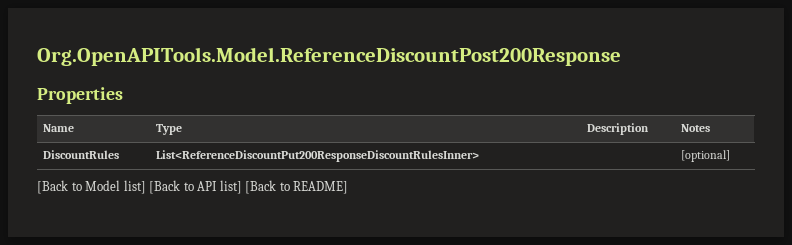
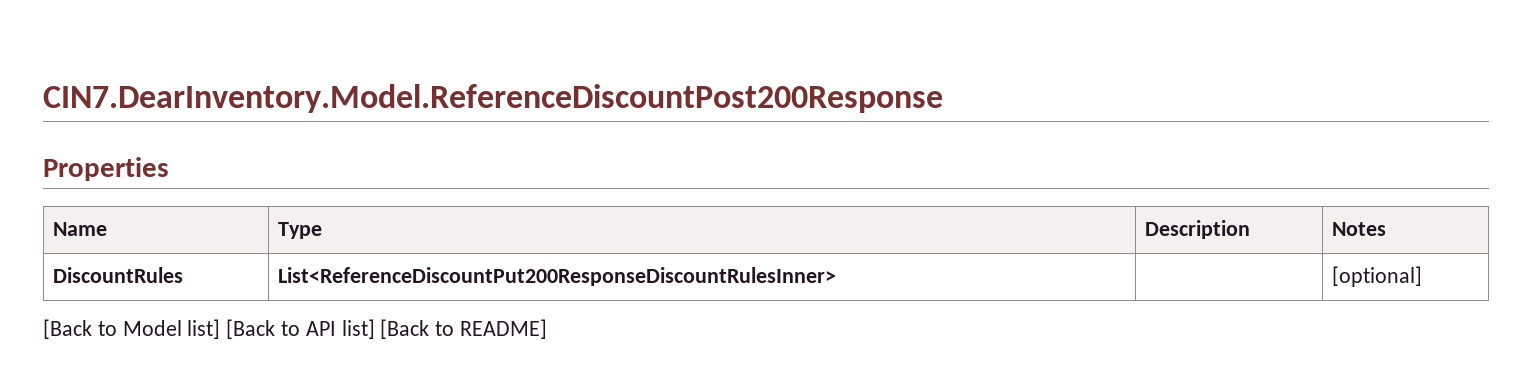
- Org.OpenAPITools.Model.ReferenceDiscountPost200Response
+ CIN7.DearInventory.Model.ReferenceDiscountPost200Response

